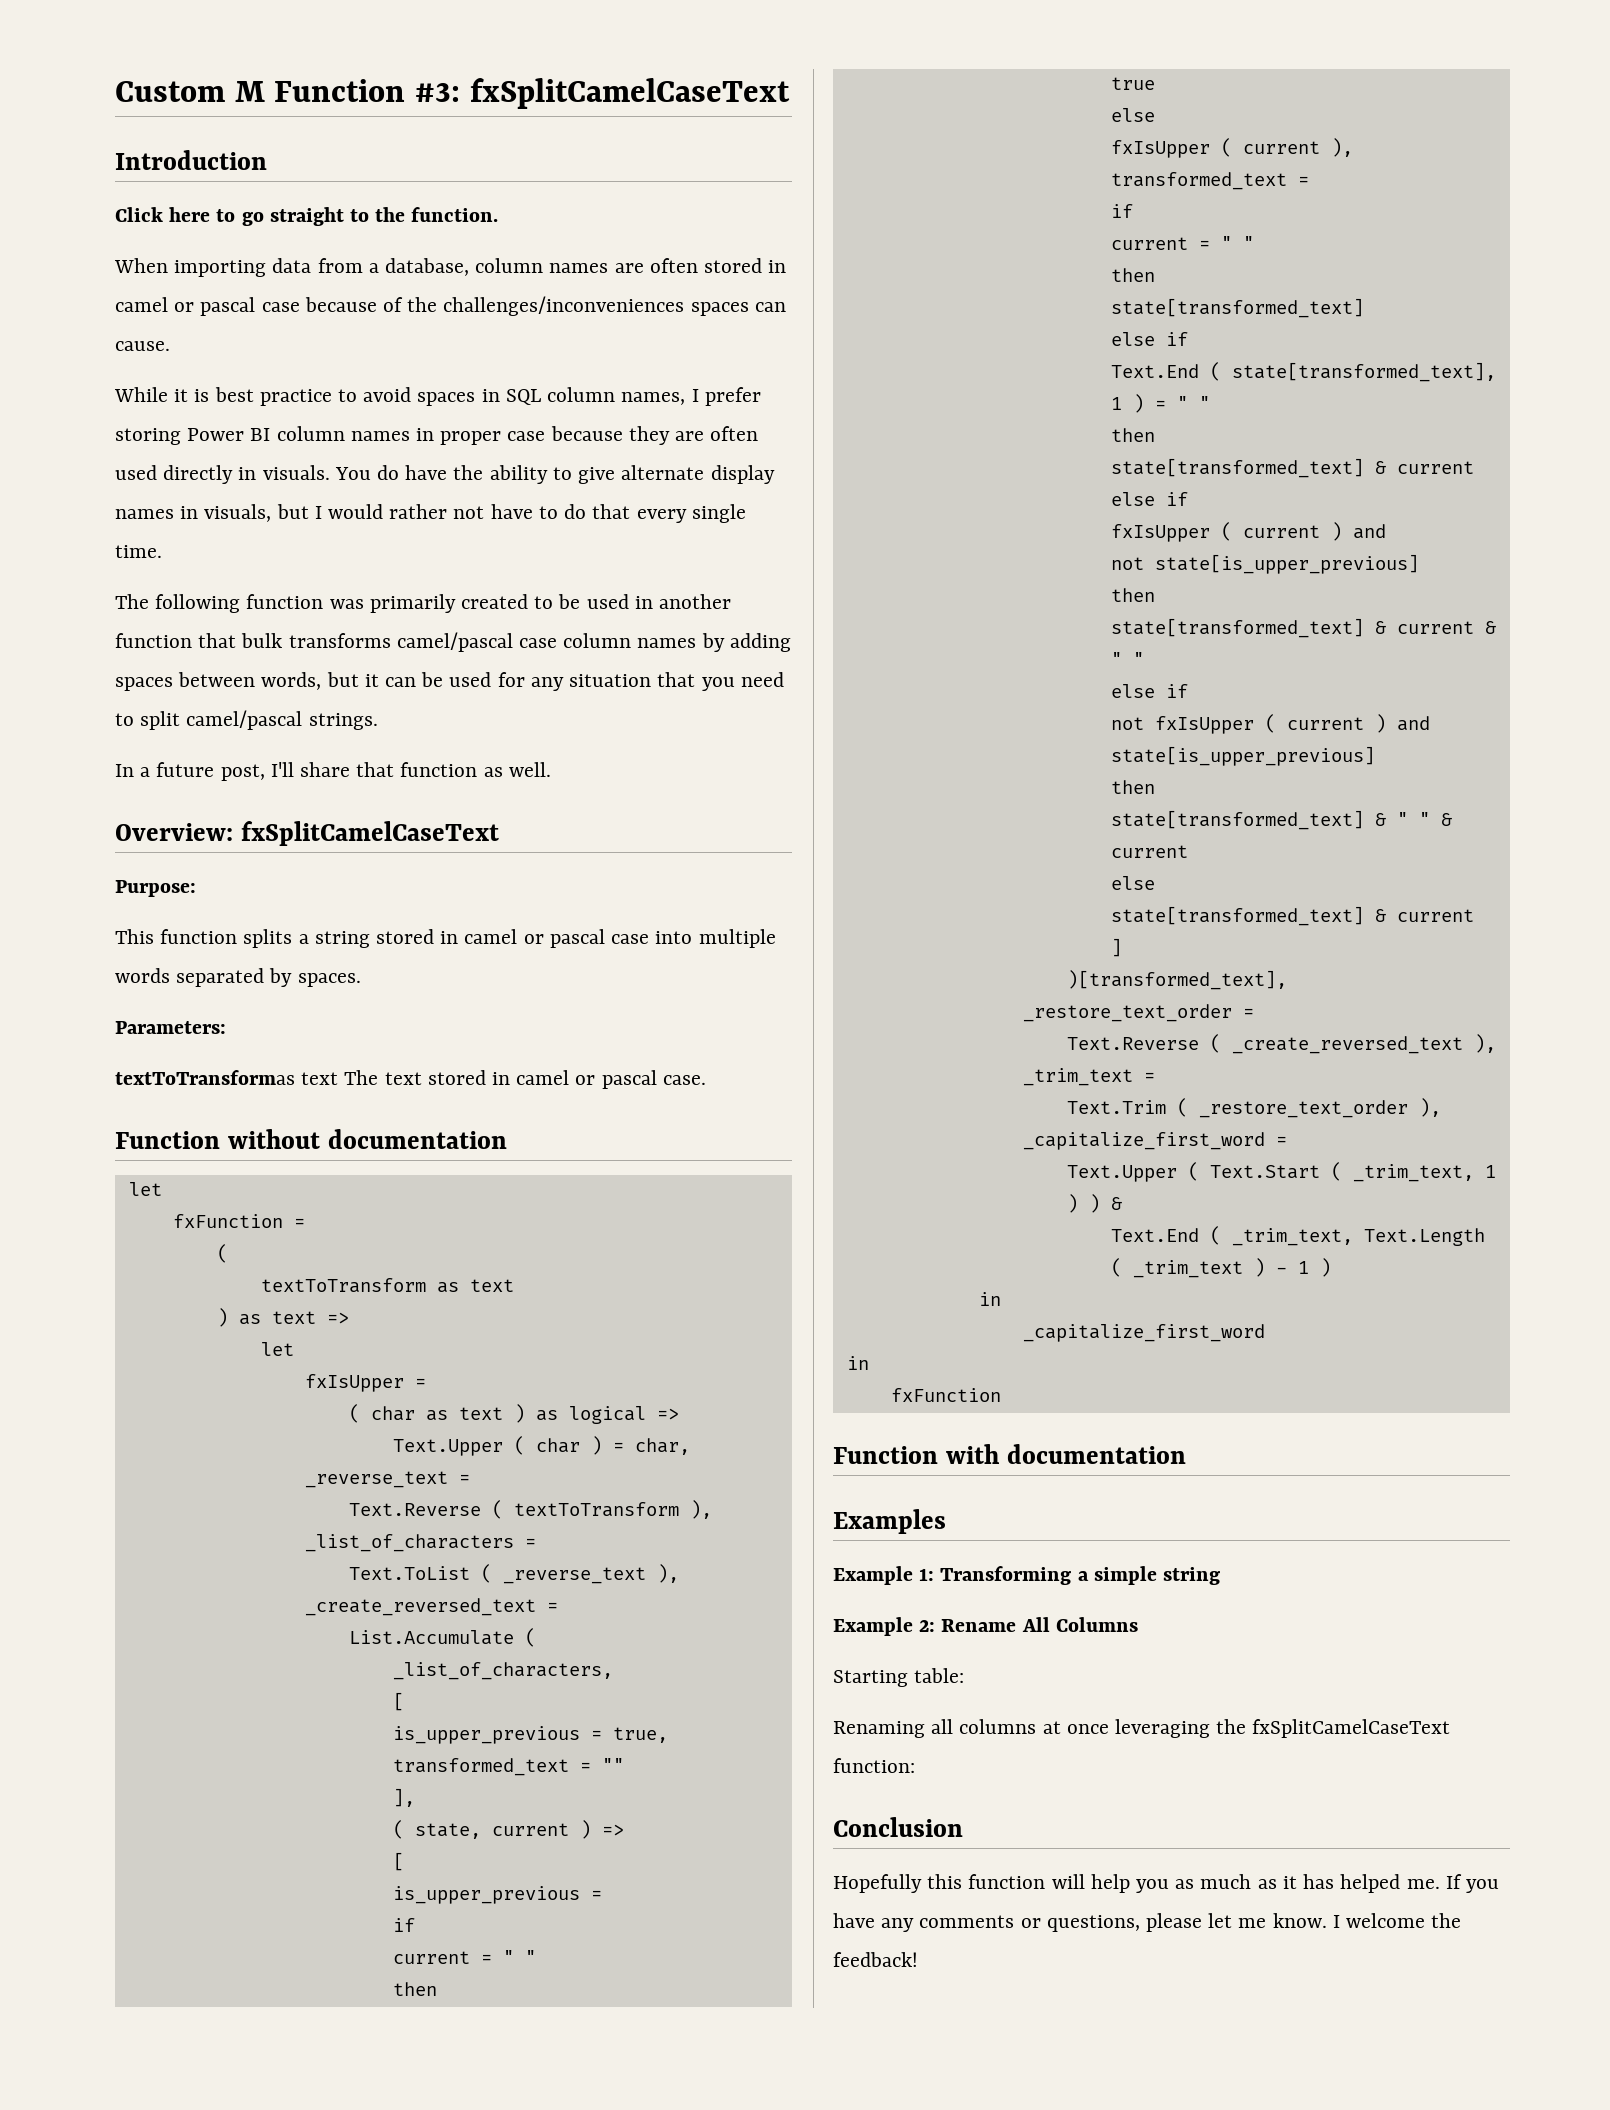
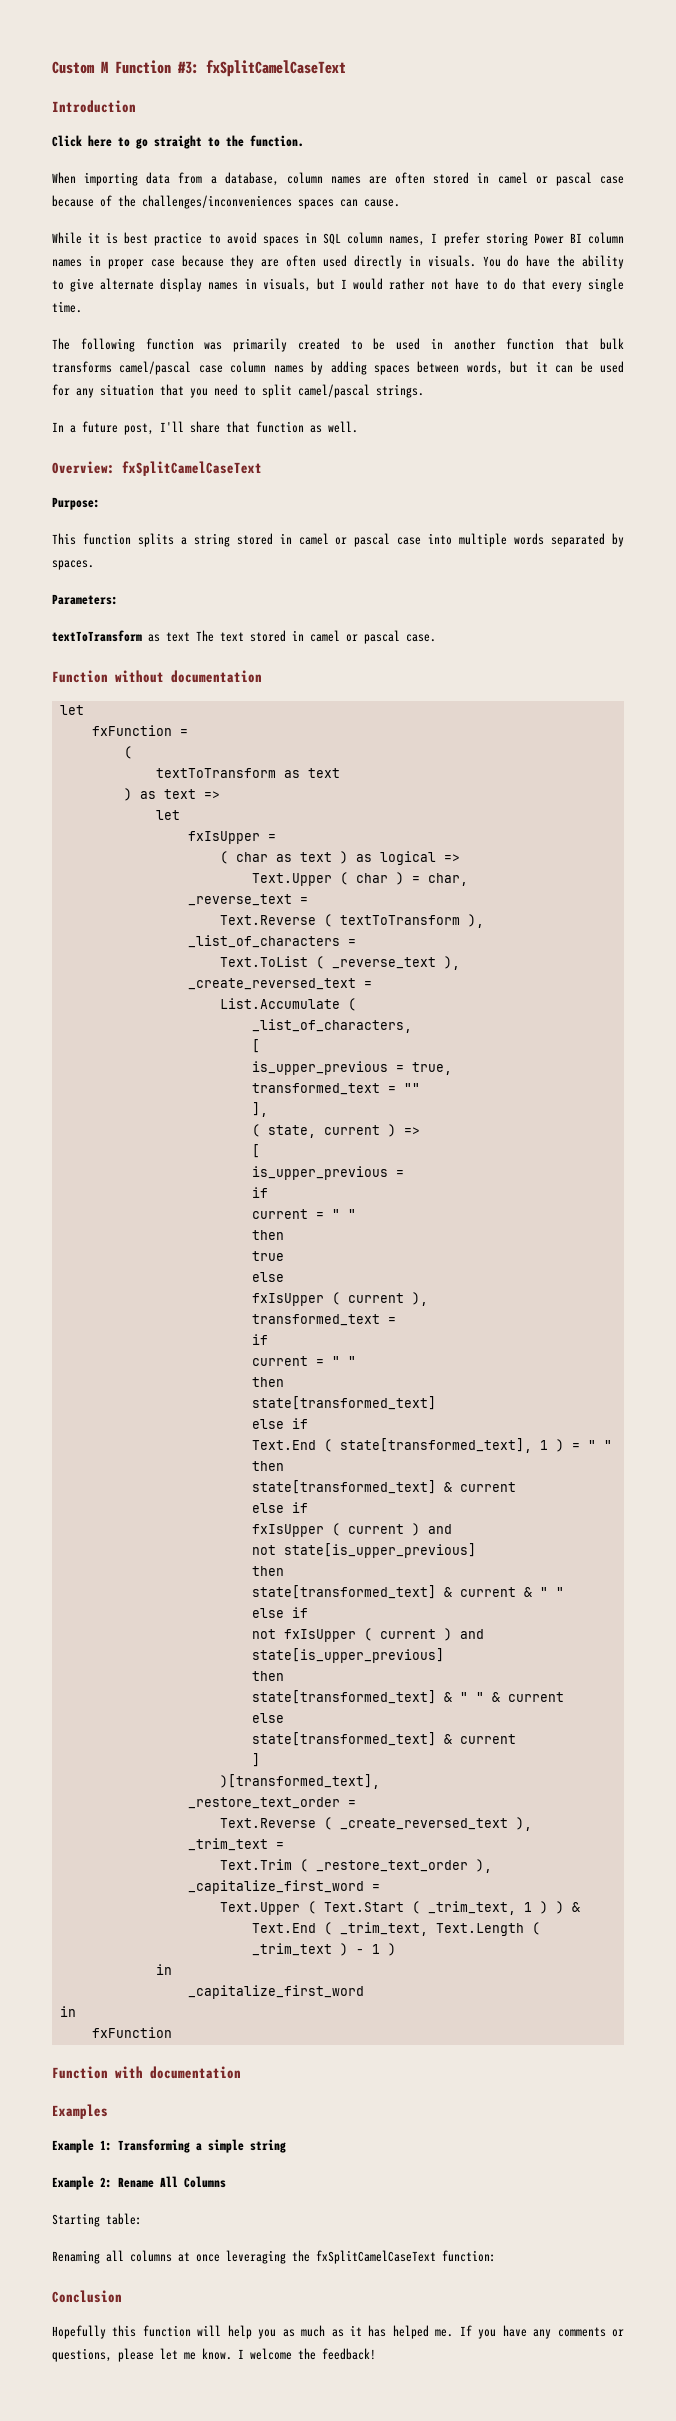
- textToTransformas text The text stored in camel or pascal case.
+ textToTransform as text The text stored in camel or pascal case.

